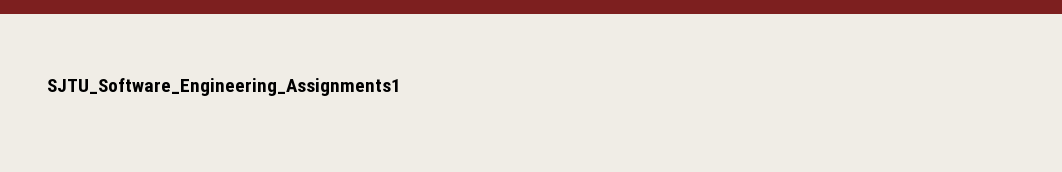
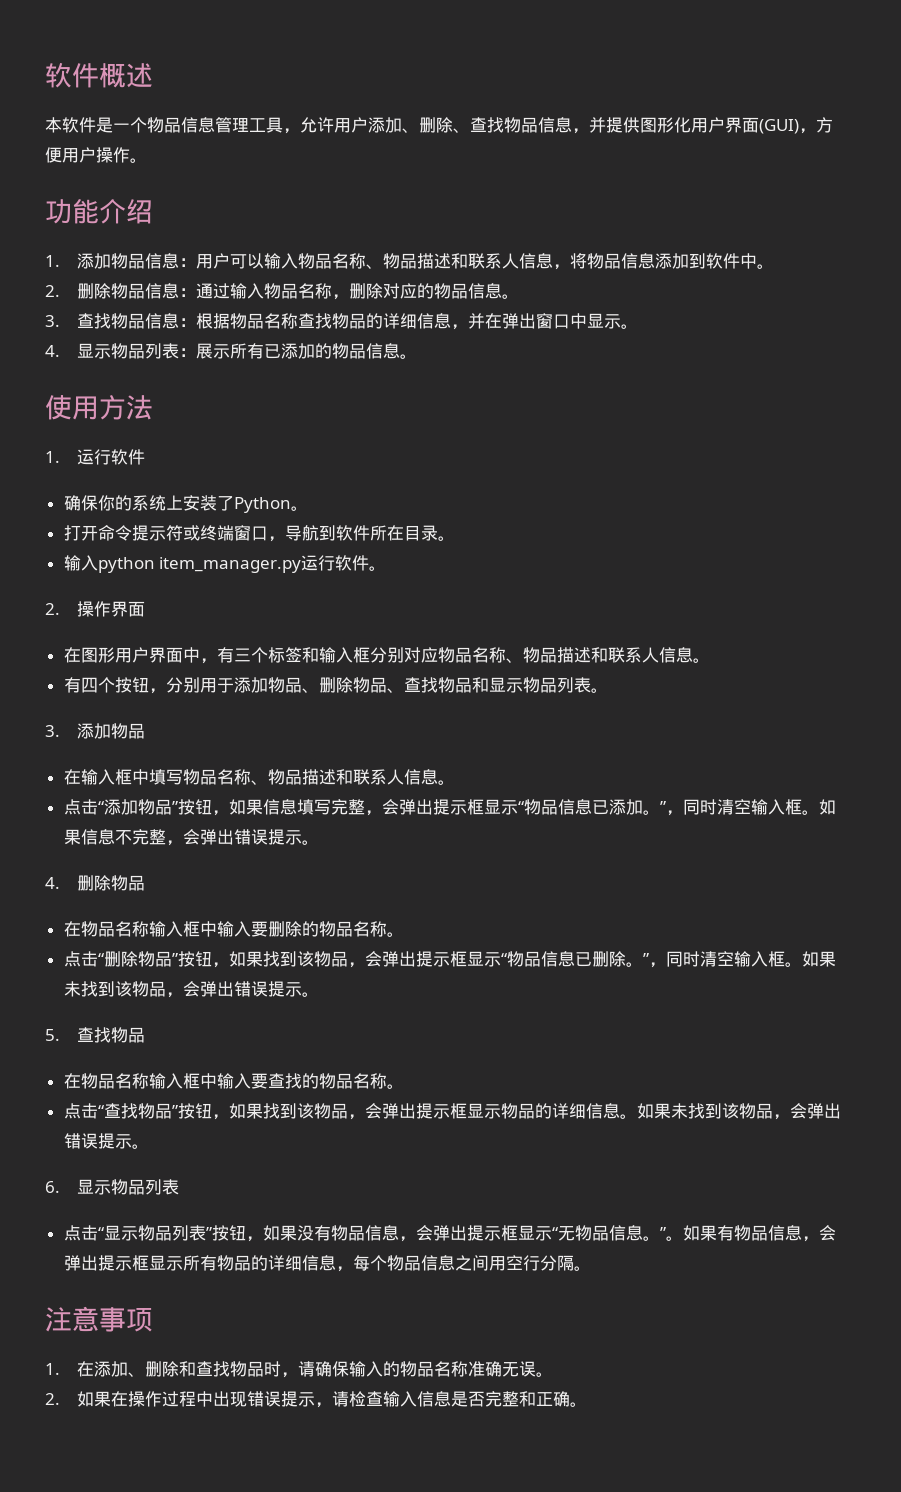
- SJTU_Software_Engineering_Assignments1
+ 软件概述
+ 本软件是一个物品信息管理工具，允许用户添加、删除、查找物品信息，并提供图形化用户界面(GUI)，方便用户操作。
+ 功能介绍
+ 1.添加物品信息：用户可以输入物品名称、物品描述和联系人信息，将物品信息添加到软件中。
+ 2.删除物品信息：通过输入物品名称，删除对应的物品信息。
+ 3.查找物品信息：根据物品名称查找物品的详细信息，并在弹出窗口中显示。
+ 4.显示物品列表：展示所有已添加的物品信息。
+ 使用方法
+ 1.运行软件
+ 确保你的系统上安装了Python。
+ 打开命令提示符或终端窗口，导航到软件所在目录。
+ 输入python item_manager.py运行软件。
+ 2.操作界面
+ 在图形用户界面中，有三个标签和输入框分别对应物品名称、物品描述和联系人信息。
+ 有四个按钮，分别用于添加物品、删除物品、查找物品和显示物品列表。
+ 3.添加物品
+ 在输入框中填写物品名称、物品描述和联系人信息。
+ 点击“添加物品”按钮，如果信息填写完整，会弹出提示框显示“物品信息已添加。”，同时清空输入框。如果信息不完整，会弹出错误提示。
+ 4.删除物品
+ 在物品名称输入框中输入要删除的物品名称。
+ 点击“删除物品”按钮，如果找到该物品，会弹出提示框显示“物品信息已删除。”，同时清空输入框。如果未找到该物品，会弹出错误提示。
+ 5.查找物品
+ 在物品名称输入框中输入要查找的物品名称。
+ 点击“查找物品”按钮，如果找到该物品，会弹出提示框显示物品的详细信息。如果未找到该物品，会弹出错误提示。
+ 6.显示物品列表
+ 点击“显示物品列表”按钮，如果没有物品信息，会弹出提示框显示“无物品信息。”。如果有物品信息，会弹出提示框显示所有物品的详细信息，每个物品信息之间用空行分隔。
+ 注意事项
+ 1.在添加、删除和查找物品时，请确保输入的物品名称准确无误。
+ 2.如果在操作过程中出现错误提示，请检查输入信息是否完整和正确。

